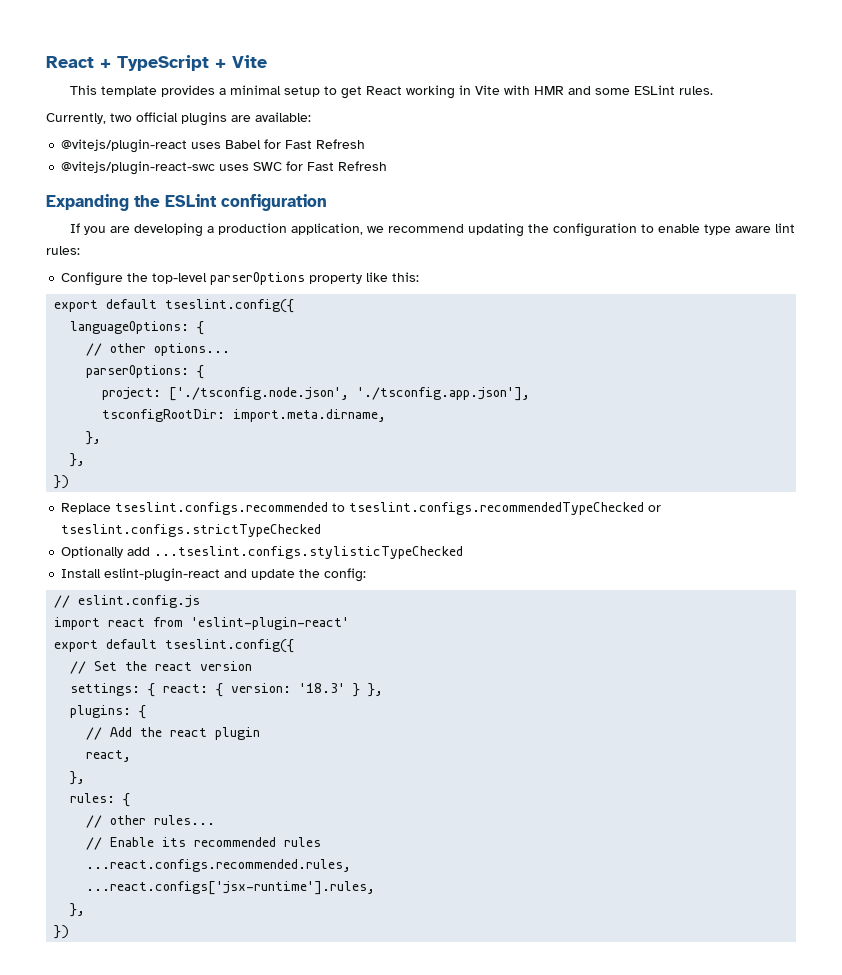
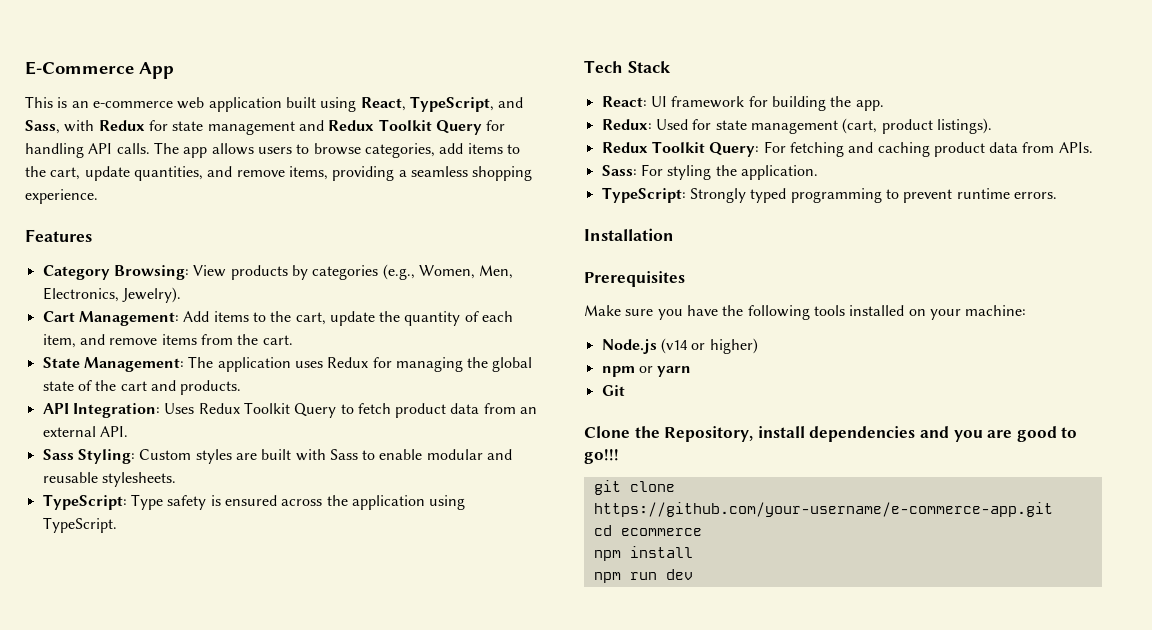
- React + TypeScript + Vite
- This template provides a minimal setup to get React working in Vite with HMR and some ESLint rules.
- Currently, two official plugins are available:
- @vitejs/plugin-react uses Babel for Fast Refresh
- @vitejs/plugin-react-swc uses SWC for Fast Refresh
- Expanding the ESLint configuration
- If you are developing a production application, we recommend updating the configuration to enable type aware lint rules:
- Configure the top-level parserOptions property like this:
- export default tseslint.config({
- languageOptions: {
- // other options...
- parserOptions: {
- project: ['./tsconfig.node.json', './tsconfig.app.json'],
- tsconfigRootDir: import.meta.dirname,
- },
- },
- })
- Replace tseslint.configs.recommended to tseslint.configs.recommendedTypeChecked or tseslint.configs.strictTypeChecked
- Optionally add ...tseslint.configs.stylisticTypeChecked
- Install eslint-plugin-react and update the config:
- // eslint.config.js
- import react from 'eslint-plugin-react'
- export default tseslint.config({
- // Set the react version
- settings: { react: { version: '18.3' } },
- plugins: {
- // Add the react plugin
- react,
- },
- rules: {
- // other rules...
- // Enable its recommended rules
- ...react.configs.recommended.rules,
- ...react.configs['jsx-runtime'].rules,
- },
- })
+ E-Commerce App
+ This is an e-commerce web application built using React, TypeScript, and Sass, with Redux for state management and Redux Toolkit Query for handling API calls. The app allows users to browse categories, add items to the cart, update quantities, and remove items, providing a seamless shopping experience.
+ Features
+ Category Browsing: View products by categories (e.g., Women, Men, Electronics, Jewelry).
+ Cart Management: Add items to the cart, update the quantity of each item, and remove items from the cart.
+ State Management: The application uses Redux for managing the global state of the cart and products.
+ API Integration: Uses Redux Toolkit Query to fetch product data from an external API.
+ Sass Styling: Custom styles are built with Sass to enable modular and reusable stylesheets.
+ TypeScript: Type safety is ensured across the application using TypeScript.
+ Tech Stack
+ React: UI framework for building the app.
+ Redux: Used for state management (cart, product listings).
+ Redux Toolkit Query: For fetching and caching product data from APIs.
+ Sass: For styling the application.
+ TypeScript: Strongly typed programming to prevent runtime errors.
+ Installation
+ Prerequisites
+ Make sure you have the following tools installed on your machine:
+ Node.js (v14 or higher)
+ npm or yarn
+ Git
+ Clone the Repository, install dependencies and you are good to go!!!
+ git clone https://github.com/your-username/e-commerce-app.git
+ cd ecommerce
+ npm install
+ npm run dev

